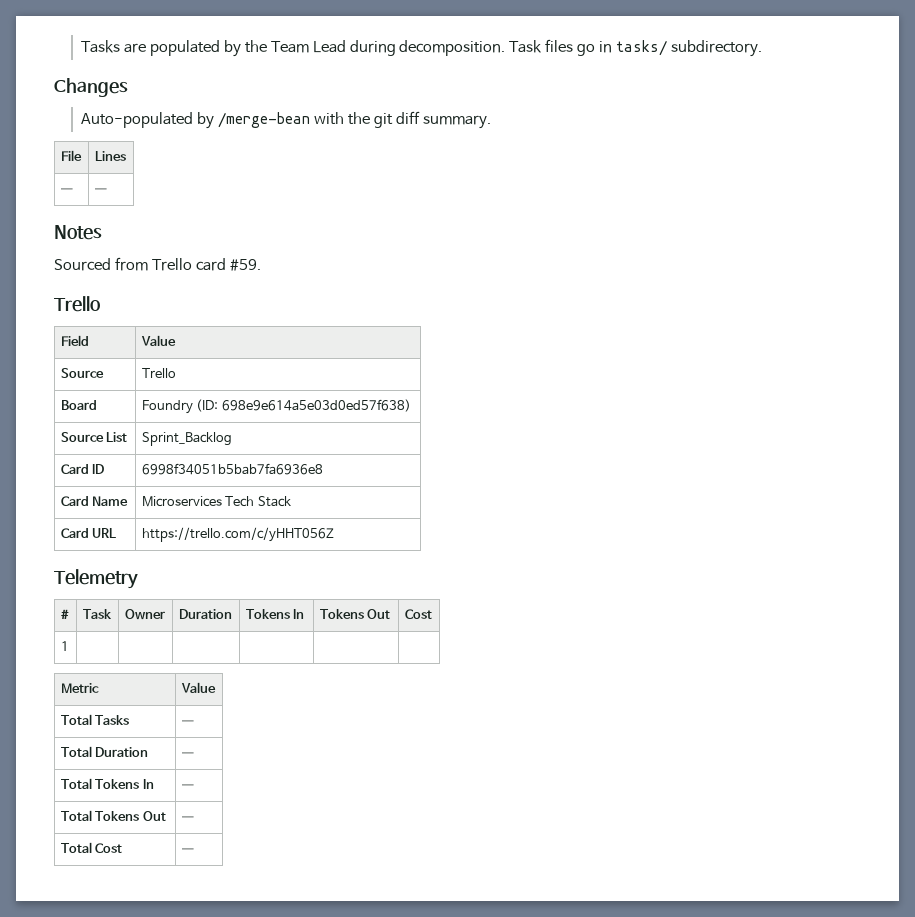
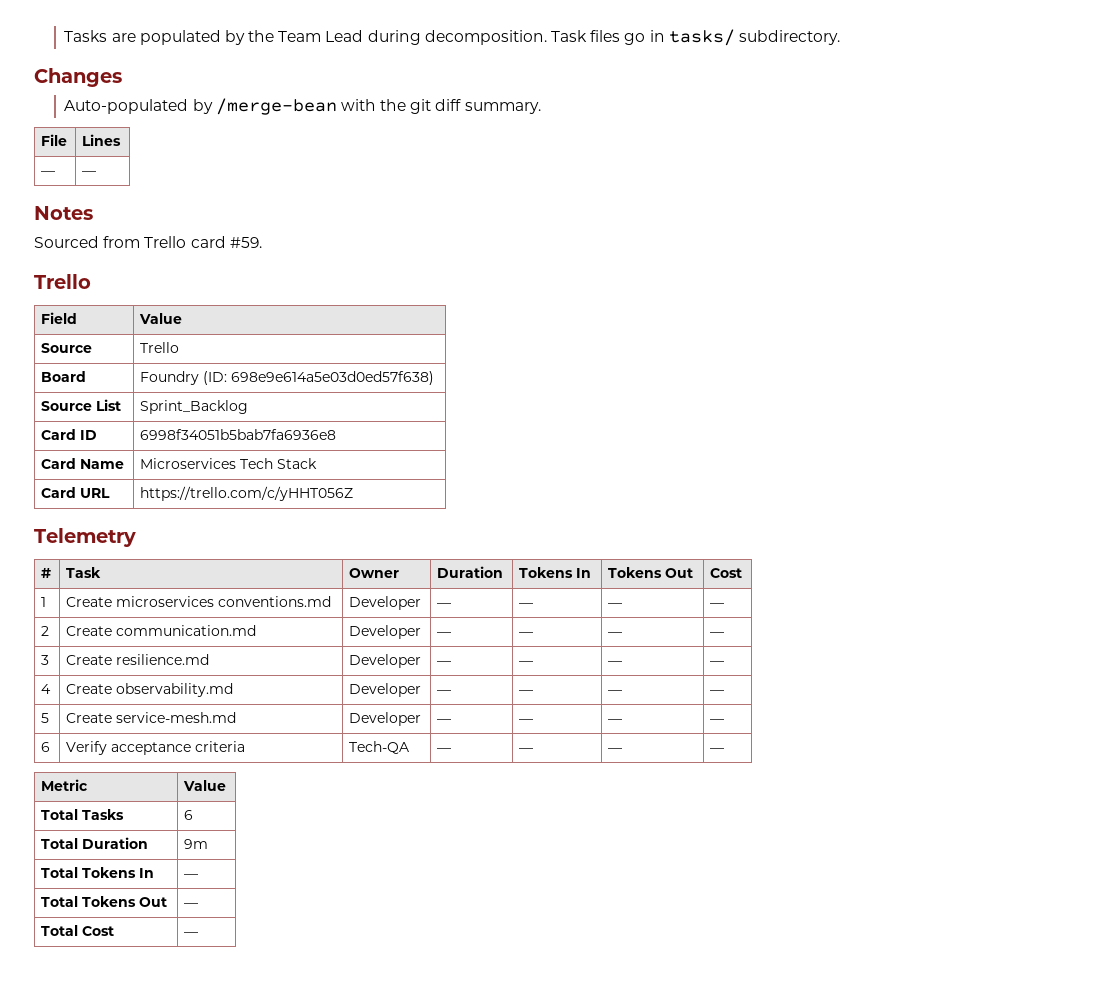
- 1 | | | | | |
+ 1 | Create microservices conventions.md | Developer | — | — | — | —
+ 2 | Create communication.md | Developer | — | — | — | —
+ 3 | Create resilience.md | Developer | — | — | — | —
+ 4 | Create observability.md | Developer | — | — | — | —
+ 5 | Create service-mesh.md | Developer | — | — | — | —
+ 6 | Verify acceptance criteria | Tech-QA | — | — | — | —
- Total Tasks | —
+ Total Tasks | 6
- Total Duration | —
+ Total Duration | 9m

